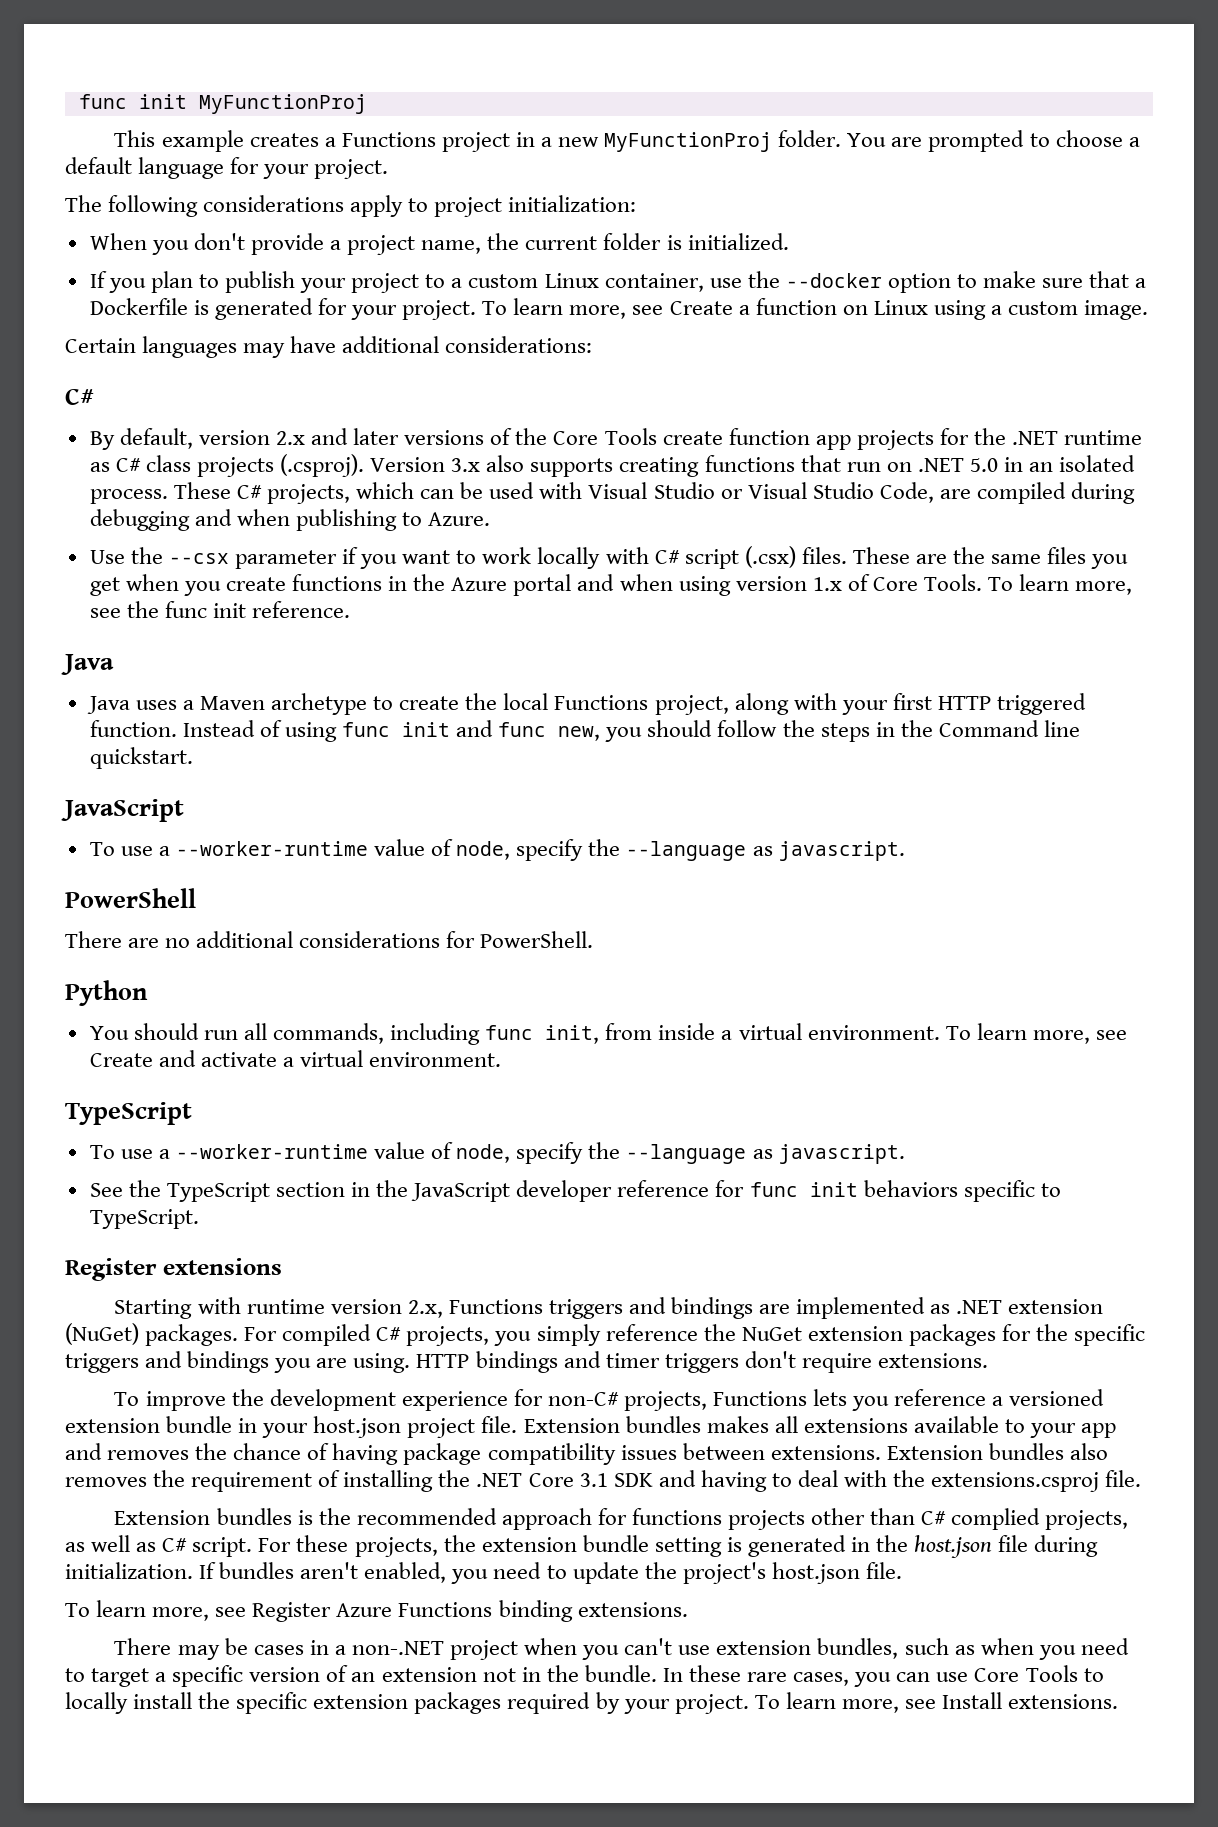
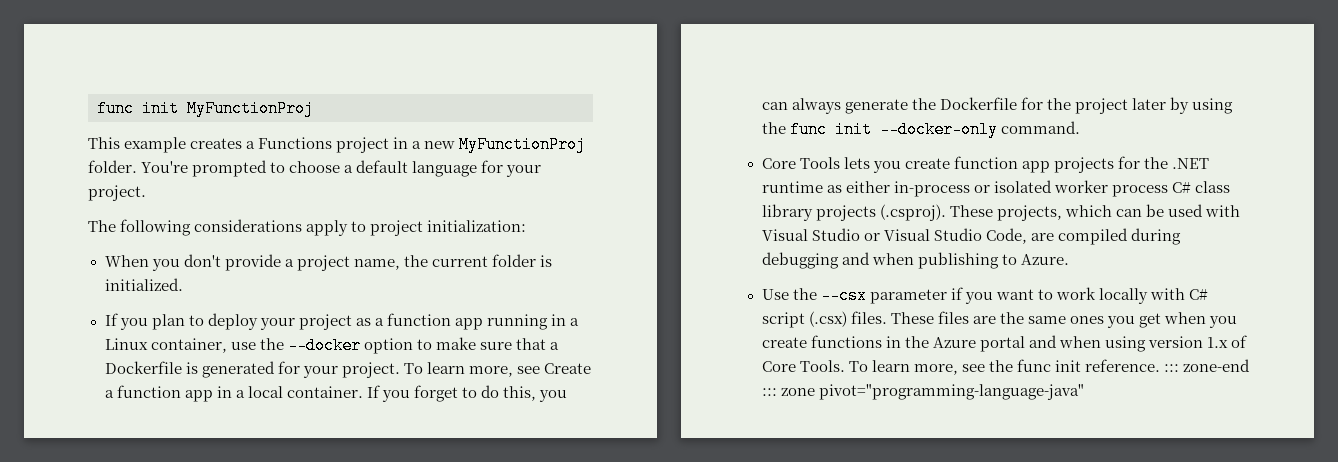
- You are prompted to choose a default language for your project.
+ You're prompted to choose a default language for your project.
- If you plan to publish your project to a custom Linux container, use the --docker option to make sure that a Dockerfile is generated for your project.
+ If you plan to deploy your project as a function app running in a Linux container, use the --docker option to make sure that a Dockerfile is generated for your project.
- To learn more, see Create a function on Linux using a custom image.
- Certain languages may have additional considerations:
- C#
- By default, version 2.x and later versions of the Core Tools create function app projects for the .NET runtime as C# class projects (.csproj). Version 3.x also supports creating functions that run on .NET 5.0 in an isolated process. These C# projects, which can be used with Visual Studio or Visual Studio Code, are compiled during debugging and when publishing to Azure.
+ To learn more, see Create a function app in a local container. If you forget to do this, you can always generate the Dockerfile for the project later by using the func init --docker-only command.
+ Core Tools lets you create function app projects for the .NET runtime as either in-process or isolated worker process C# class library projects (.csproj). These projects, which can be used with Visual Studio or Visual Studio Code, are compiled during debugging and when publishing to Azure.
- These are the same files you get when you create functions in the Azure portal and when using version 1.x of Core Tools.
+ These files are the same ones you get when you create functions in the Azure portal and when using version 1.x of Core Tools.
- To learn more, see the func init reference.
- Java
- Java uses a Maven archetype to create the local Functions project, along with your first HTTP triggered function. Instead of using func init and func new, you should follow the steps in the Command line quickstart.
- JavaScript
- To use a --worker-runtime value of node, specify the --language as javascript.
- PowerShell
- There are no additional considerations for PowerShell.
- Python
- You should run all commands, including func init, from inside a virtual environment. To learn more, see Create and activate a virtual environment.
- TypeScript
- To use a --worker-runtime value of node, specify the --language as javascript.
- See the TypeScript section in the JavaScript developer reference for func init behaviors specific to TypeScript.
- Register extensions
- Starting with runtime version 2.x, Functions triggers and bindings are implemented as .NET extension (NuGet) packages. For compiled C# projects, you simply reference the NuGet extension packages for the specific triggers and bindings you are using. HTTP bindings and timer triggers don't require extensions.
- To improve the development experience for non-C# projects, Functions lets you reference a versioned extension bundle in your host.json project file. Extension bundles makes all extensions available to your app and removes the chance of having package compatibility issues between extensions. Extension bundles also removes the requirement of installing the .NET Core 3.1 SDK and having to deal with the extensions.csproj file.
- Extension bundles is the recommended approach for functions projects other than C# complied projects, as well as C# script. For these projects, the extension bundle setting is generated in the host.json file during initialization. If bundles aren't enabled, you need to update the project's host.json file.
- To learn more, see Register Azure Functions binding extensions.
- There may be cases in a non-.NET project when you can't use extension bundles, such as when you need to target a specific version of an extension not in the bundle. In these rare cases, you can use Core Tools to locally install the specific extension packages required by your project. To learn more, see Install extensions.
+ To learn more, see the func init reference. ::: zone-end ::: zone pivot="programming-language-java"

